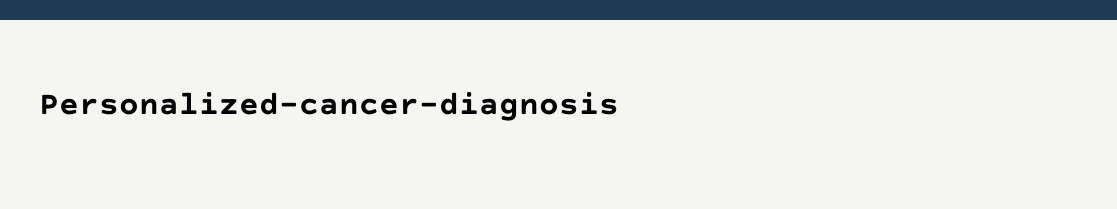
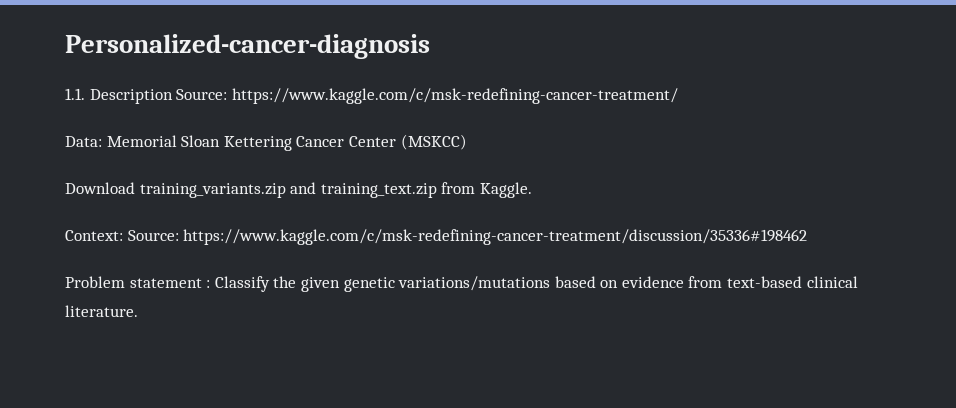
+ 1.1. Description Source: https://www.kaggle.com/c/msk-redefining-cancer-treatment/
+ Data: Memorial Sloan Kettering Cancer Center (MSKCC)
+ Download training_variants.zip and training_text.zip from Kaggle.
+ Context: Source: https://www.kaggle.com/c/msk-redefining-cancer-treatment/discussion/35336#198462
+ Problem statement : Classify the given genetic variations/mutations based on evidence from text-based clinical literature.

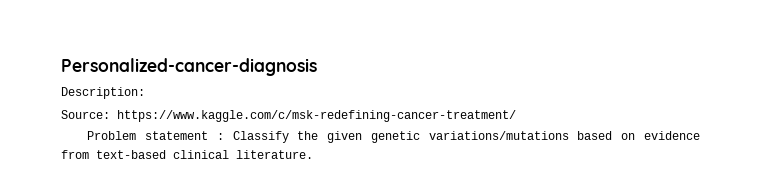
- 1.1. Description Source: https://www.kaggle.com/c/msk-redefining-cancer-treatment/
+ Description:
+ Source: https://www.kaggle.com/c/msk-redefining-cancer-treatment/
- Data: Memorial Sloan Kettering Cancer Center (MSKCC)
- Download training_variants.zip and training_text.zip from Kaggle.
- Context: Source: https://www.kaggle.com/c/msk-redefining-cancer-treatment/discussion/35336#198462

